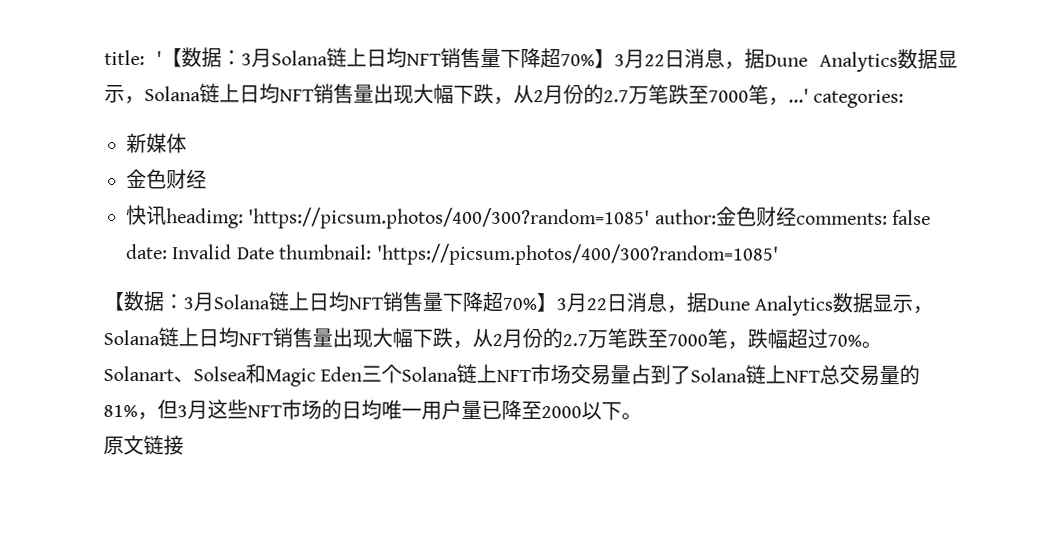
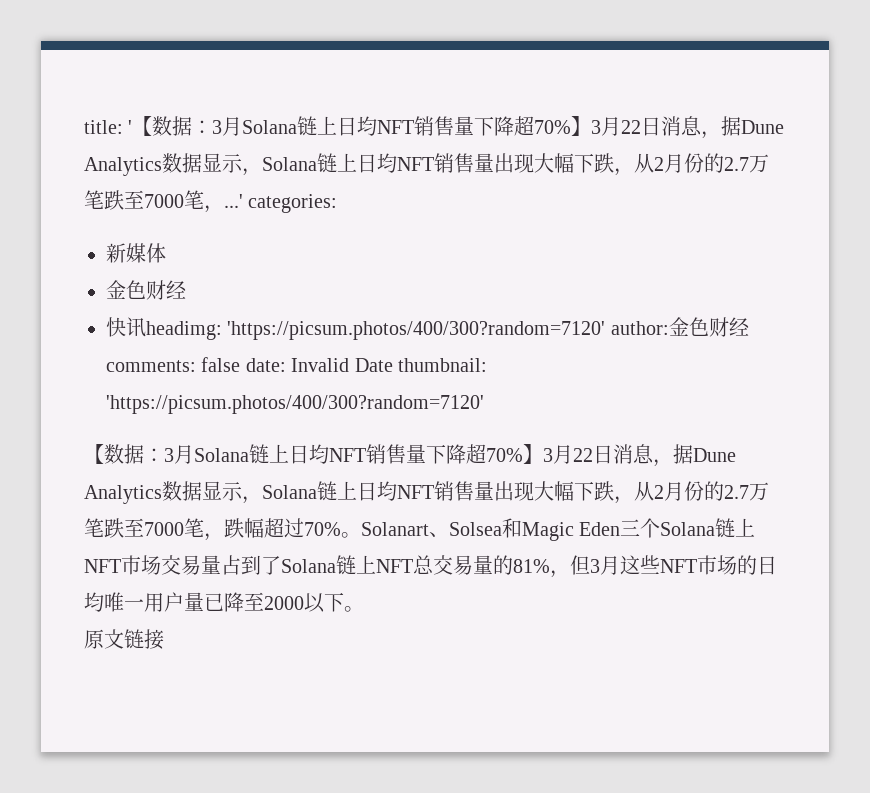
- 快讯headimg: 'https://picsum.photos/400/300?random=1085' author:金色财经comments: false date: Invalid Date thumbnail: 'https://picsum.photos/400/300?random=1085'
+ 快讯headimg: 'https://picsum.photos/400/300?random=7120' author:金色财经comments: false date: Invalid Date thumbnail: 'https://picsum.photos/400/300?random=7120'

